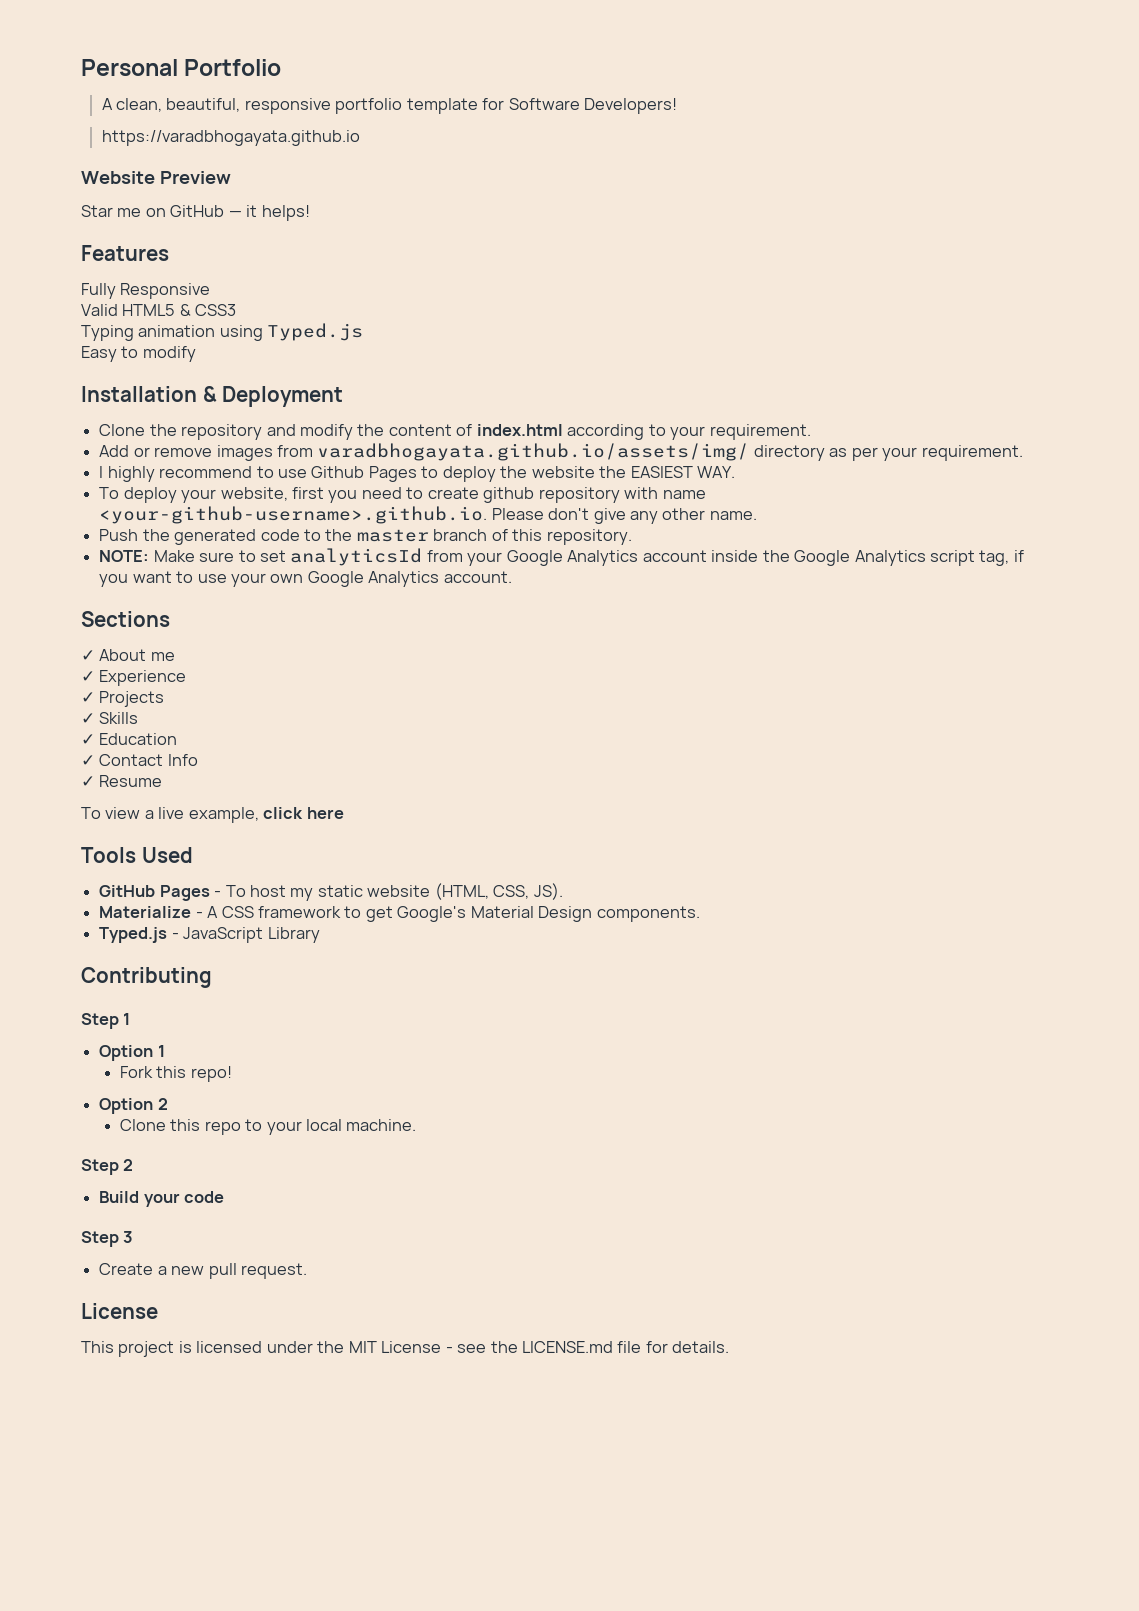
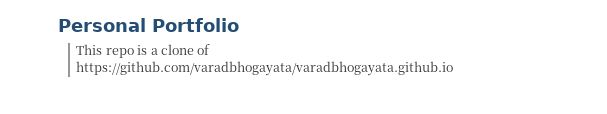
- A clean, beautiful, responsive portfolio template for Software Developers!
- https://varadbhogayata.github.io
- Website Preview
- Star me on GitHub — it helps!
- Features
- Fully Responsive
- Valid HTML5 & CSS3
- Typing animation using Typed.js
- Easy to modify
- Installation & Deployment
- Clone the repository and modify the content of index.html according to your requirement.
- Add or remove images from varadbhogayata.github.io/assets/img/ directory as per your requirement.
- I highly recommend to use Github Pages to deploy the website the EASIEST WAY.
- To deploy your website, first you need to create github repository with name <your-github-username>.github.io. Please don't give any other name.
- Push the generated code to the master branch of this repository.
- NOTE: Make sure to set analyticsId from your Google Analytics account inside the Google Analytics script tag, if you want to use your own Google Analytics account.
- Sections
- ✓ About me
- ✓ Experience
- ✓ Projects
- ✓ Skills
- ✓ Education
- ✓ Contact Info
- ✓ Resume
- To view a live example, click here
- Tools Used
- GitHub Pages - To host my static website (HTML, CSS, JS).
- Materialize - A CSS framework to get Google's Material Design components.
- Typed.js - JavaScript Library
- Contributing
- Step 1
- Option 1
- Fork this repo!
- Option 2
- Clone this repo to your local machine.
- Step 2
- Build your code
- Step 3
- Create a new pull request.
- License
- This project is licensed under the MIT License - see the LICENSE.md file for details.
+ This repo is a clone of https://github.com/varadbhogayata/varadbhogayata.github.io

